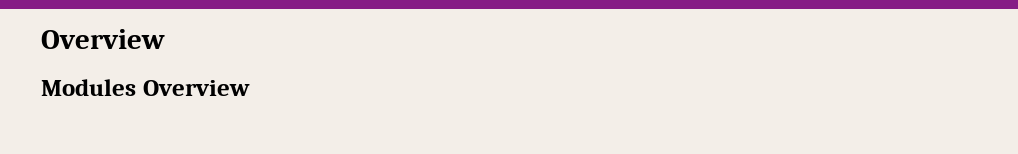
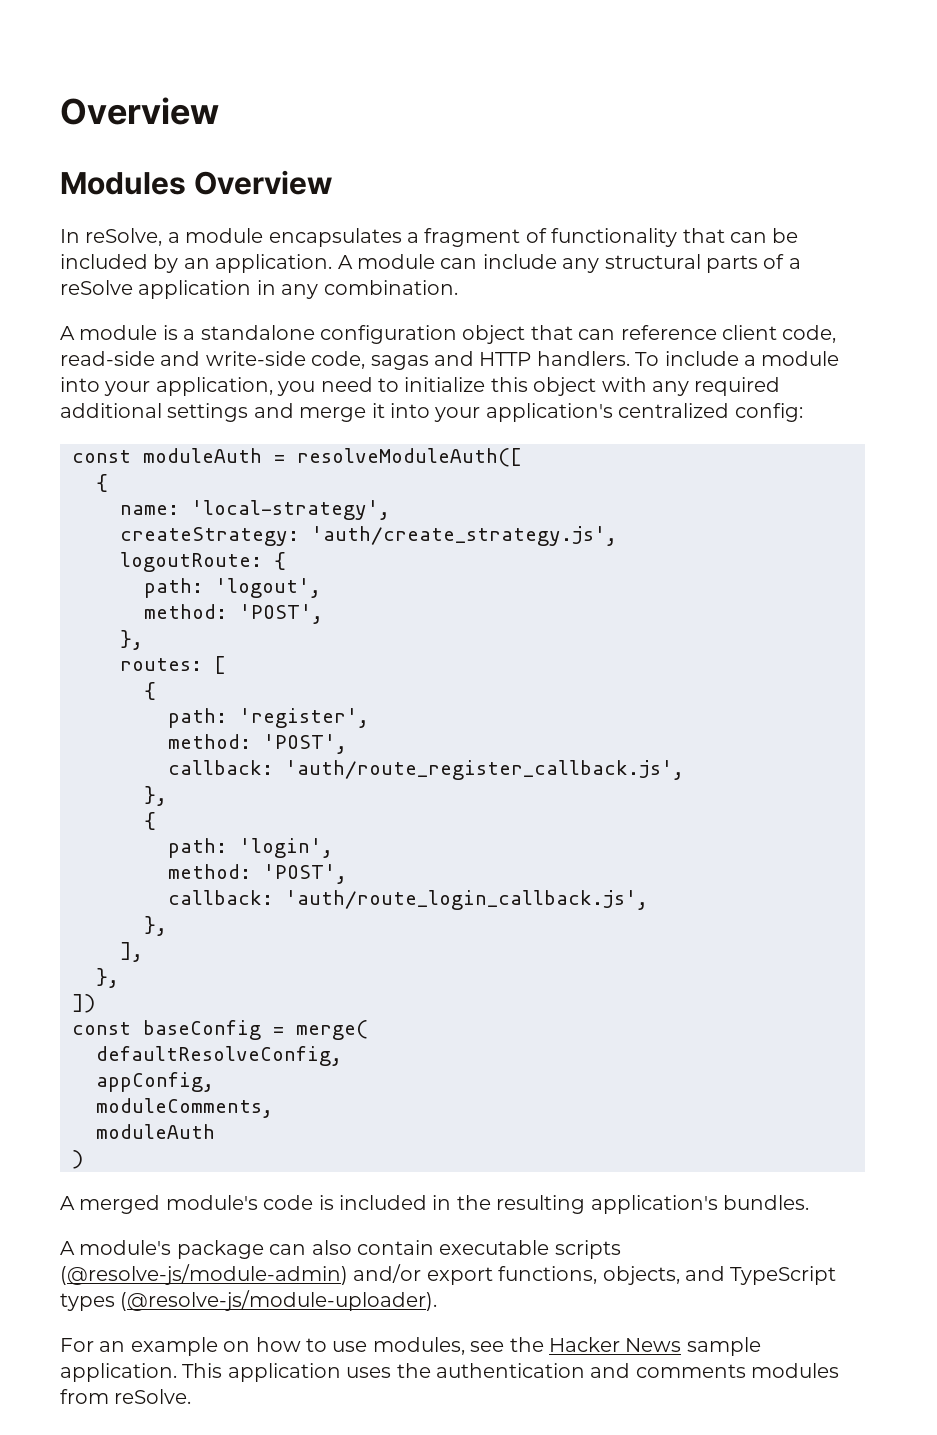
+ In reSolve, a module encapsulates a fragment of functionality that can be included by an application. A module can include any structural parts of a reSolve application in any combination.
+ A module is a standalone configuration object that can reference client code, read-side and write-side code, sagas and HTTP handlers. To include a module into your application, you need to initialize this object with any required additional settings and merge it into your application's centralized config:
+ const moduleAuth = resolveModuleAuth([
+ {
+ name: 'local-strategy',
+ createStrategy: 'auth/create_strategy.js',
+ logoutRoute: {
+ path: 'logout',
+ method: 'POST',
+ },
+ routes: [
+ {
+ path: 'register',
+ method: 'POST',
+ callback: 'auth/route_register_callback.js',
+ },
+ {
+ path: 'login',
+ method: 'POST',
+ callback: 'auth/route_login_callback.js',
+ },
+ ],
+ },
+ ])
+ const baseConfig = merge(
+ defaultResolveConfig,
+ appConfig,
+ moduleComments,
+ moduleAuth
+ )
+ A merged module's code is included in the resulting application's bundles.
+ A module's package can also contain executable scripts (@resolve-js/module-admin) and/or export functions, objects, and TypeScript types (@resolve-js/module-uploader).
+ For an example on how to use modules, see the Hacker News sample application. This application uses the authentication and comments modules from reSolve.

